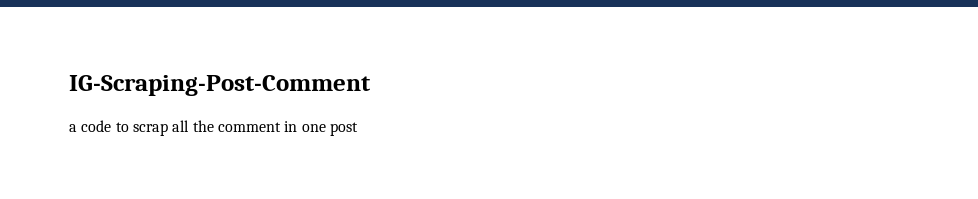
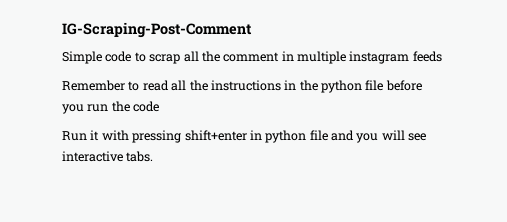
- a code to scrap all the comment in one post
+ Simple code to scrap all the comment in multiple instagram feeds
+ Remember to read all the instructions in the python file before you run the code
+ Run it with pressing shift+enter in python file and you will see interactive tabs.

